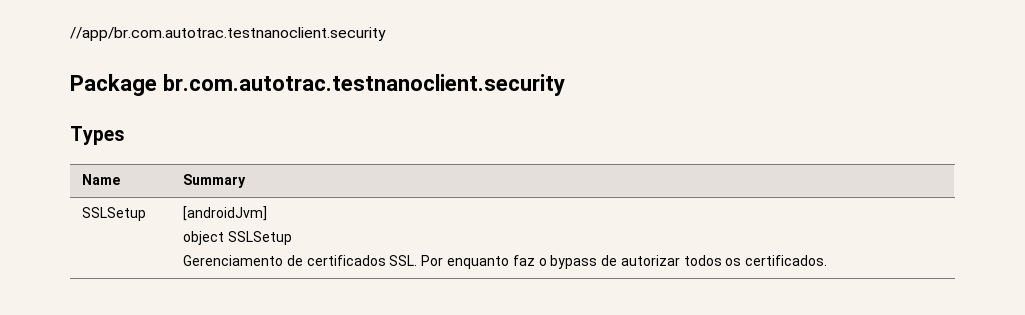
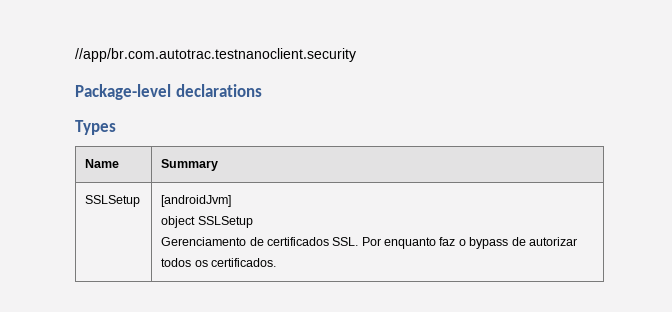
- Package br.com.autotrac.testnanoclient.security
+ Package-level declarations

